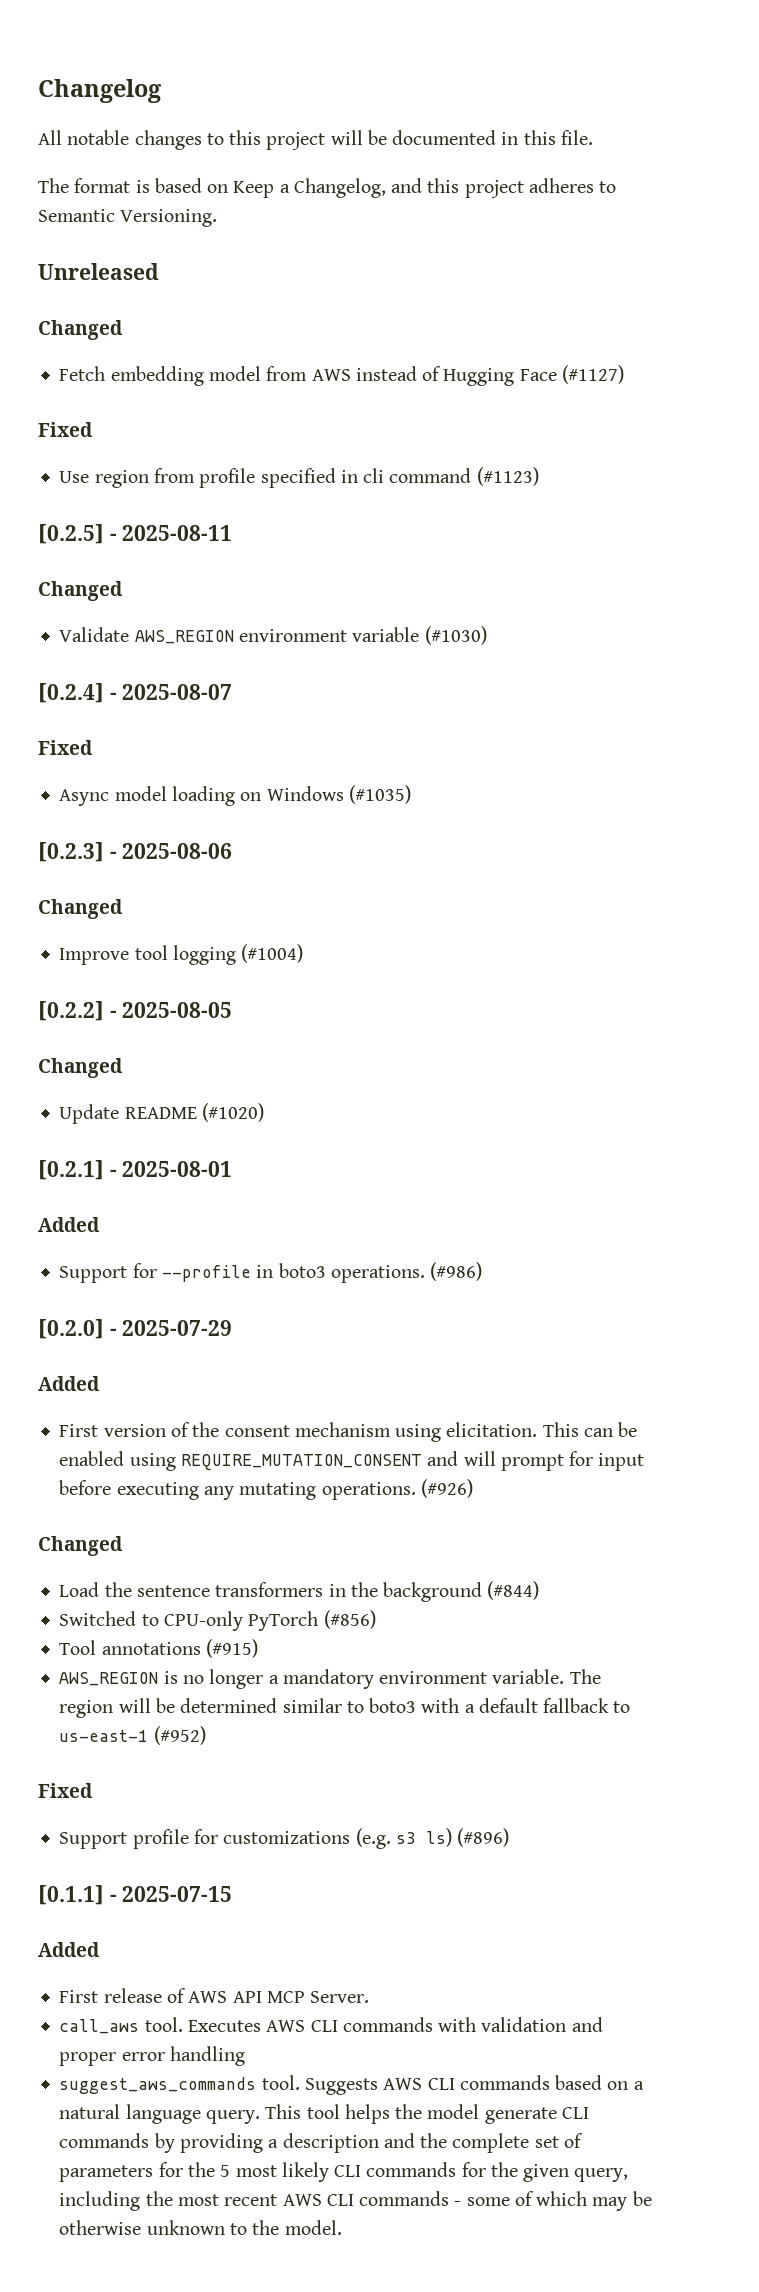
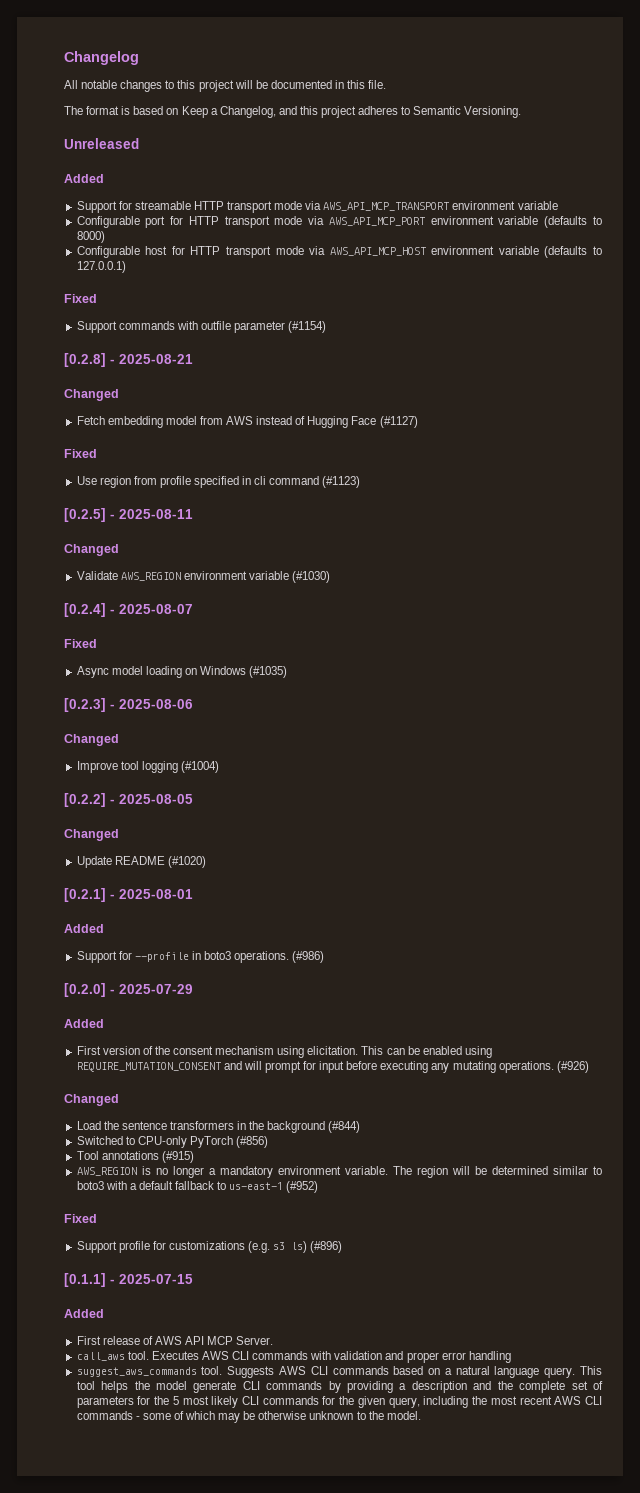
  Unreleased
+ Added
+ Support for streamable HTTP transport mode via AWS_API_MCP_TRANSPORT environment variable
+ Configurable port for HTTP transport mode via AWS_API_MCP_PORT environment variable (defaults to 8000)
+ Configurable host for HTTP transport mode via AWS_API_MCP_HOST environment variable (defaults to 127.0.0.1)
+ Fixed
+ Support commands with outfile parameter (#1154)
+ [0.2.8] - 2025-08-21

